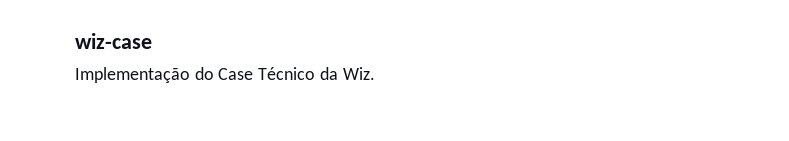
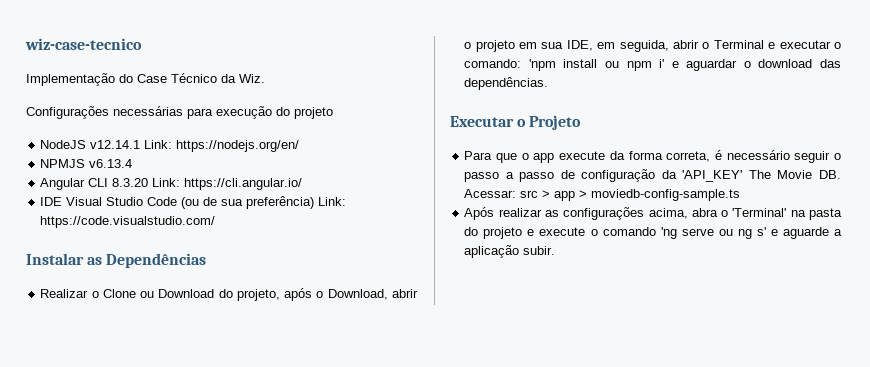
- wiz-case
+ wiz-case-tecnico
+ Configurações necessárias para execução do projeto
+ NodeJS v12.14.1 Link: https://nodejs.org/en/
+ NPMJS v6.13.4
+ Angular CLI 8.3.20 Link: https://cli.angular.io/
+ IDE Visual Studio Code (ou de sua preferência) Link: https://code.visualstudio.com/
+ Instalar as Dependências
+ Realizar o Clone ou Download do projeto, após o Download, abrir o projeto em sua IDE, em seguida, abrir o Terminal e executar o comando: 'npm install ou npm i' e aguardar o download das dependências.
+ Executar o Projeto
+ Para que o app execute da forma correta, é necessário seguir o passo a passo de configuração da 'API_KEY' The Movie DB. Acessar: src > app > moviedb-config-sample.ts
+ Após realizar as configurações acima, abra o 'Terminal' na pasta do projeto e execute o comando 'ng serve ou ng s' e aguarde a aplicação subir.

